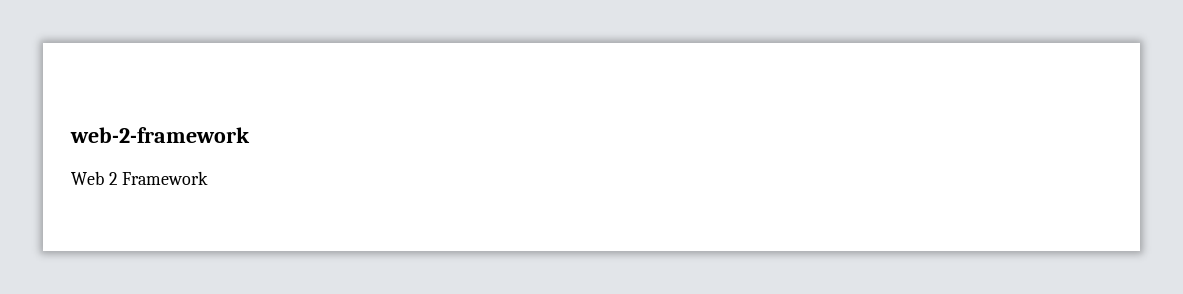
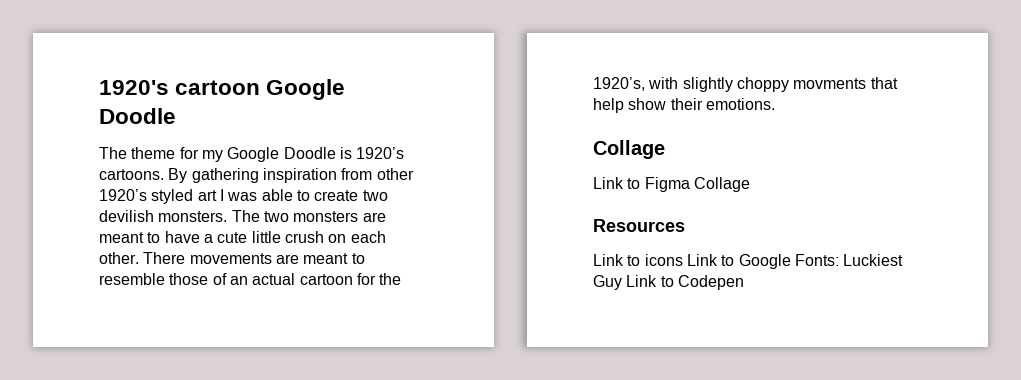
- web-2-framework
- Web 2 Framework
+ 1920's cartoon Google Doodle
+ The theme for my Google Doodle is 1920’s cartoons. By gathering inspiration from other 1920’s styled art I was able to create two devilish monsters. The two monsters are meant to have a cute little crush on each other. There movements are meant to resemble those of an actual cartoon for the 1920’s, with slightly choppy movments that help show their emotions.
+ Collage
+ Link to Figma Collage
+ Resources
+ Link to icons Link to Google Fonts: Luckiest Guy Link to Codepen

